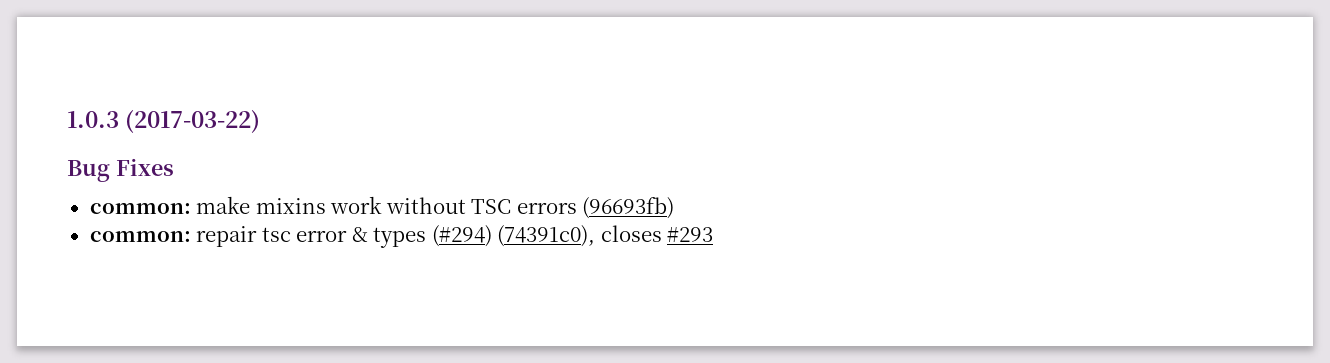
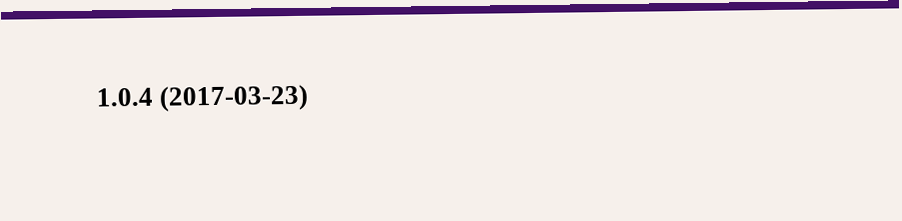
- 1.0.3 (2017-03-22)
- Bug Fixes
- common: make mixins work without TSC errors (96693fb)
- common: repair tsc error & types (#294) (74391c0), closes #293
+ 1.0.4 (2017-03-23)

